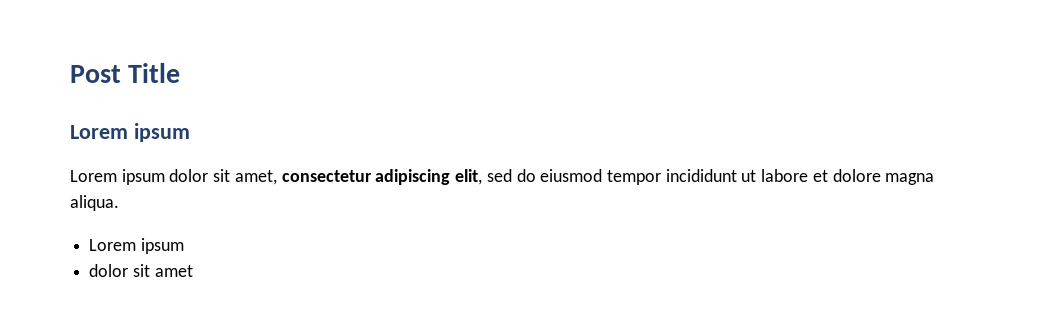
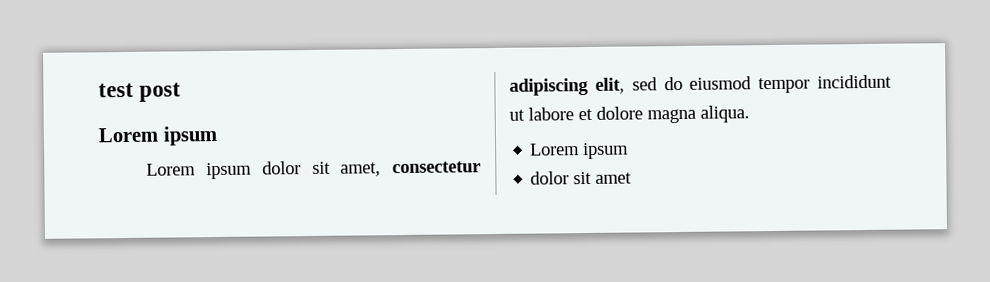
- Post Title
+ test post

